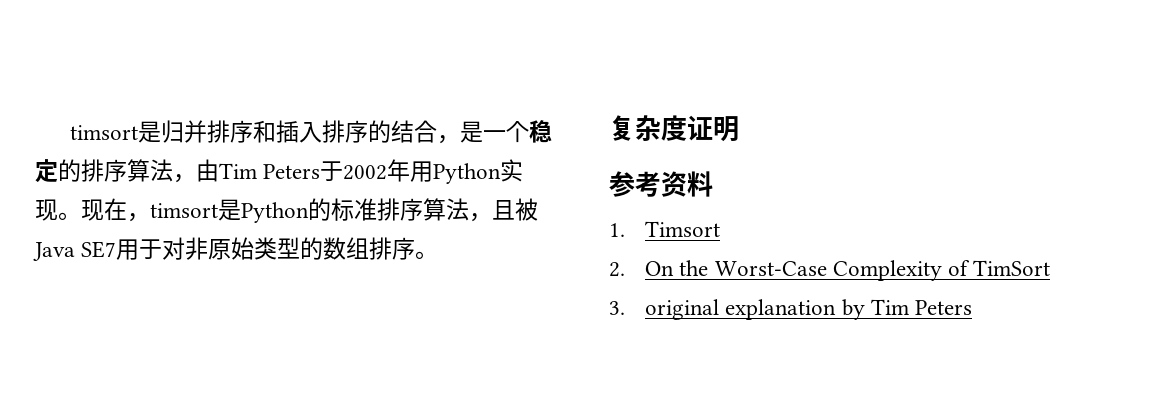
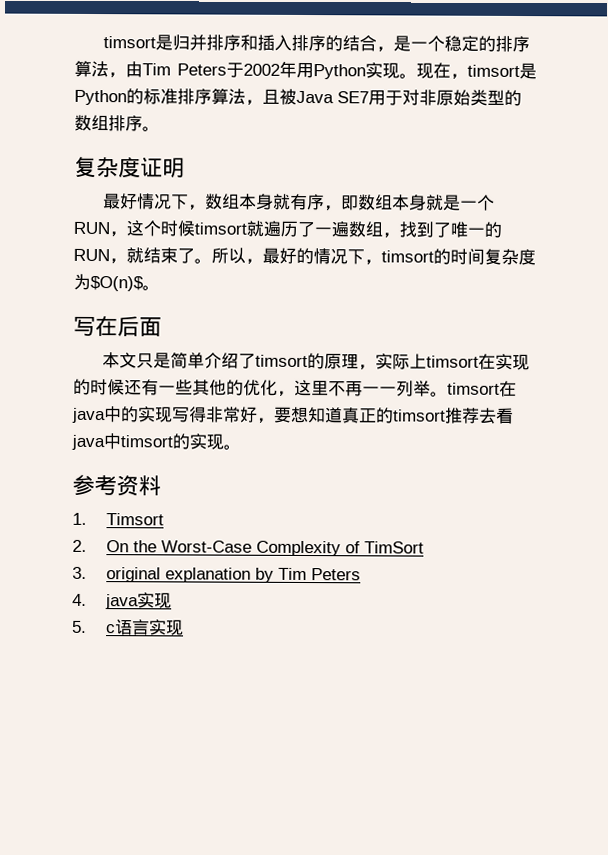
+ 最好情况下，数组本身就有序，即数组本身就是一个RUN，这个时候timsort就遍历了一遍数组，找到了唯一的RUN，就结束了。所以，最好的情况下，timsort的时间复杂度为$O(n)$。
+ 写在后面
+ 本文只是简单介绍了timsort的原理，实际上timsort在实现的时候还有一些其他的优化，这里不再一一列举。timsort在java中的实现写得非常好，要想知道真正的timsort推荐去看java中timsort的实现。
+ 4. java实现
+ 5. c语言实现

